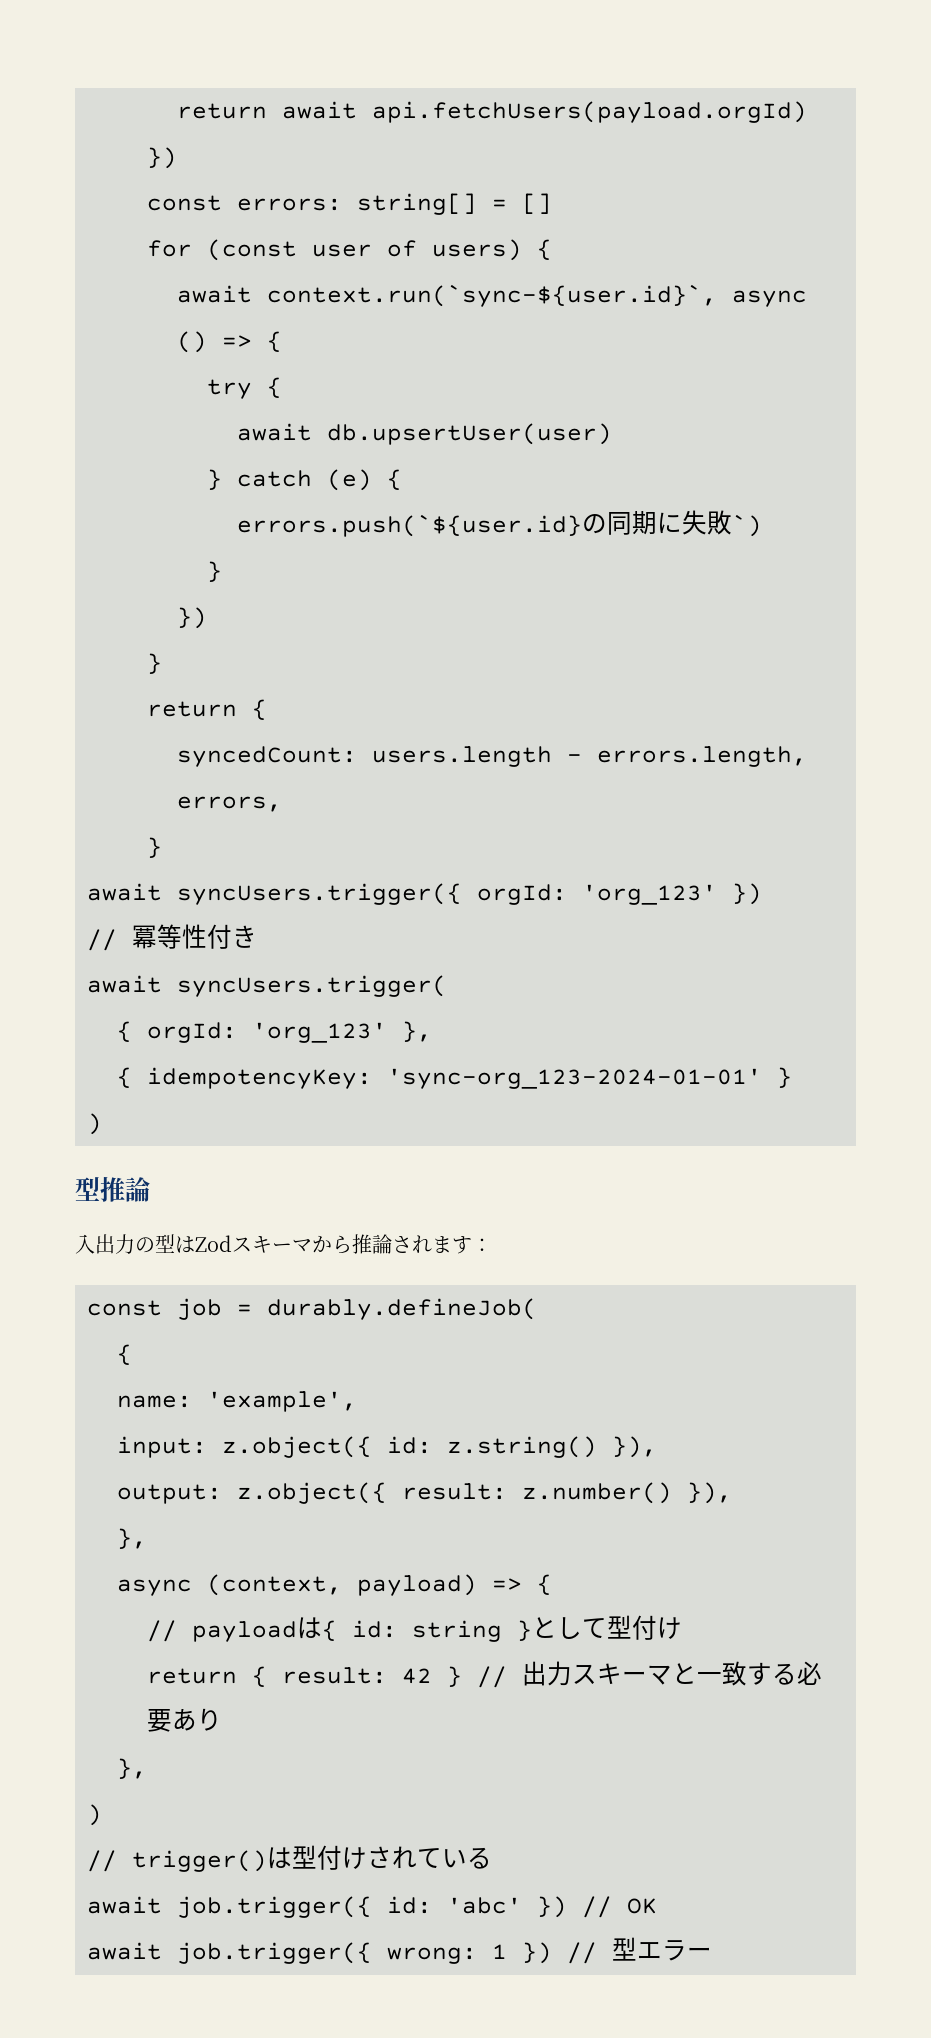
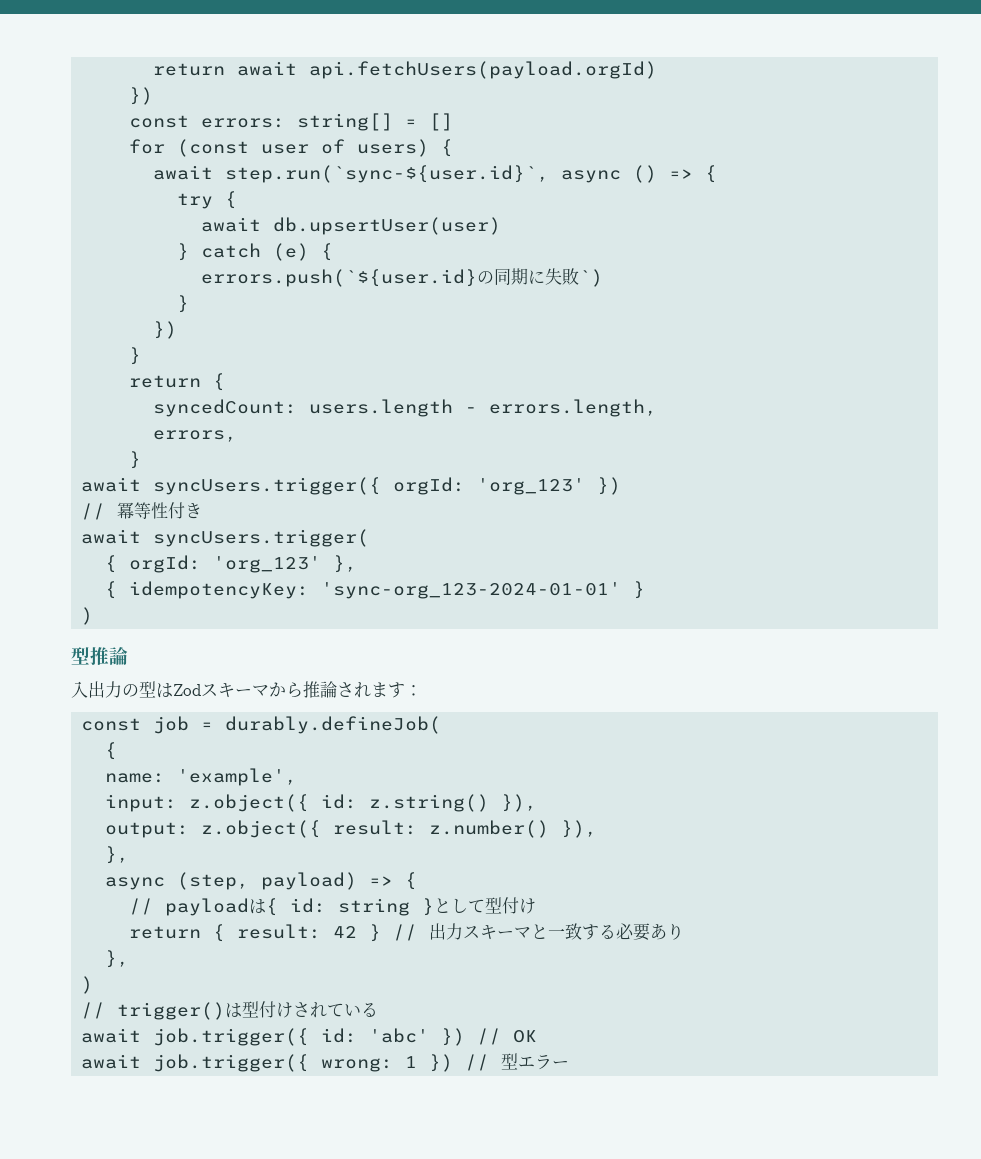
- await context.run(`sync-${user.id}`, async () => {
+ await step.run(`sync-${user.id}`, async () => {
- async (context, payload) => {
+ async (step, payload) => {

